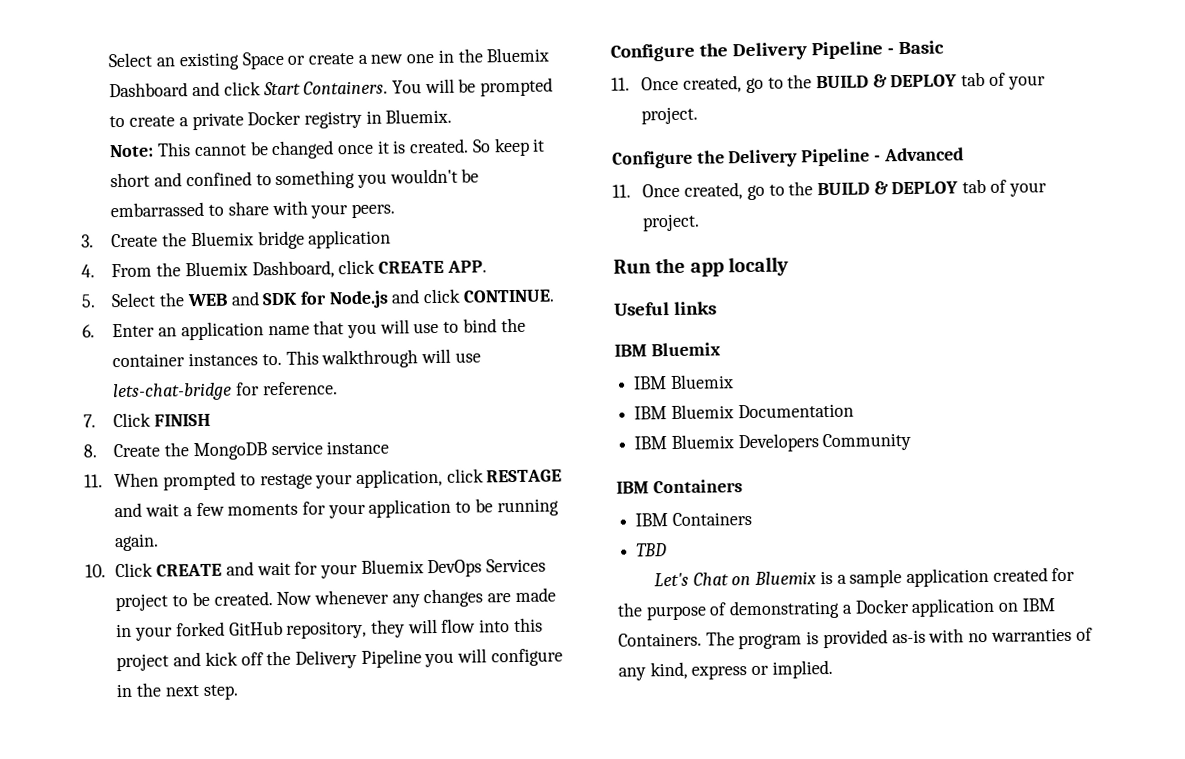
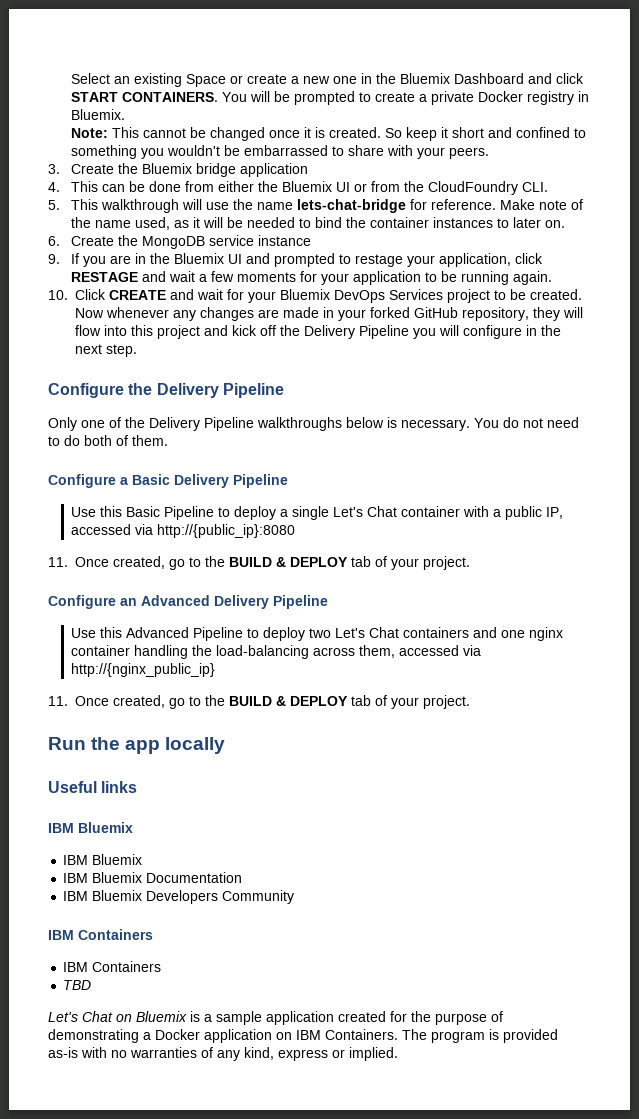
- Select an existing Space or create a new one in the Bluemix Dashboard and click Start Containers.
+ Select an existing Space or create a new one in the Bluemix Dashboard and click START CONTAINERS.
- 4. From the Bluemix Dashboard, click CREATE APP.
- 5. Select the WEB and SDK for Node.js and click CONTINUE.
- 6. Enter an application name that you will use to bind the container instances to. This walkthrough will use lets-chat-bridge for reference.
- 7. Click FINISH
- 8. Create the MongoDB service instance
+ 4. This can be done from either the Bluemix UI or from the CloudFoundry CLI.
+ 5. This walkthrough will use the name lets-chat-bridge for reference. Make note of the name used, as it will be needed to bind the container instances to later on.
+ 6. Create the MongoDB service instance
- 11. When prompted to restage your application, click RESTAGE and wait a few moments for your application to be running again.
+ 9. If you are in the Bluemix UI and prompted to restage your application, click RESTAGE and wait a few moments for your application to be running again.
- Configure the Delivery Pipeline - Basic
+ Configure the Delivery Pipeline
+ Only one of the Delivery Pipeline walkthroughs below is necessary. You do not need to do both of them.
+ Configure a Basic Delivery Pipeline
+ Use this Basic Pipeline to deploy a single Let's Chat container with a public IP, accessed via http://{public_ip}:8080
- Configure the Delivery Pipeline - Advanced
+ Configure an Advanced Delivery Pipeline
+ Use this Advanced Pipeline to deploy two Let's Chat containers and one nginx container handling the load-balancing across them, accessed via http://{nginx_public_ip}

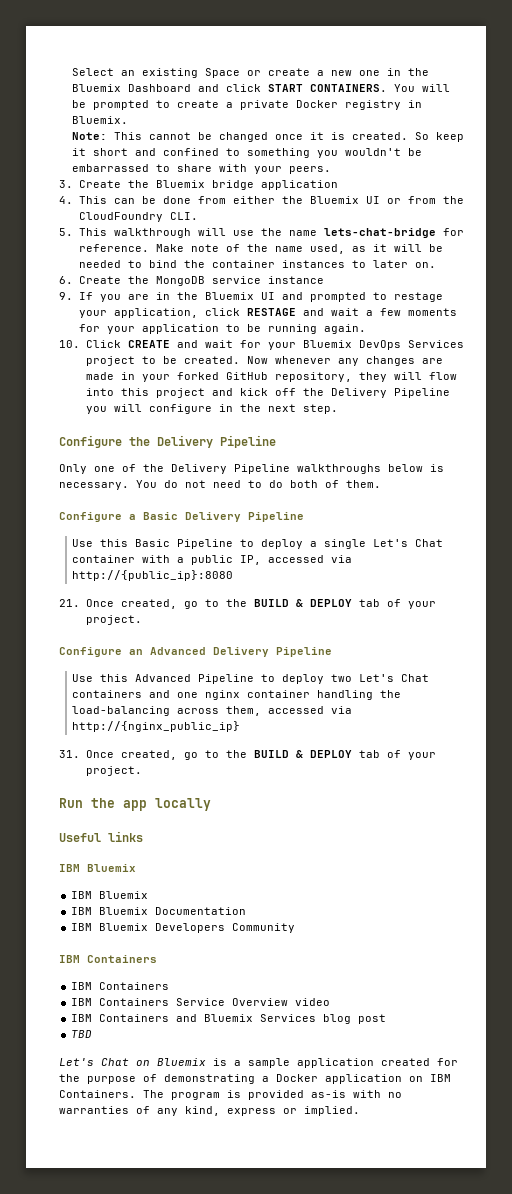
  Use this Basic Pipeline to deploy a single Let's Chat container with a public IP, accessed via http://{public_ip}:8080
- 11. Once created, go to the BUILD & DEPLOY tab of your project.
+ 21. Once created, go to the BUILD & DEPLOY tab of your project.
  Use this Advanced Pipeline to deploy two Let's Chat containers and one nginx container handling the load-balancing across them, accessed via http://{nginx_public_ip}
- 11. Once created, go to the BUILD & DEPLOY tab of your project.
+ 31. Once created, go to the BUILD & DEPLOY tab of your project.
+ IBM Containers Service Overview video
+ IBM Containers and Bluemix Services blog post

